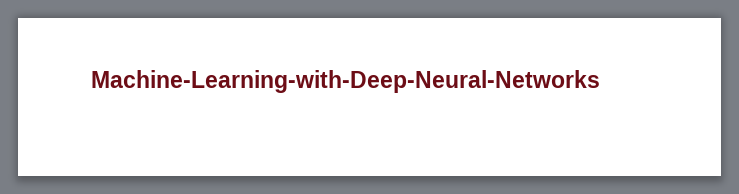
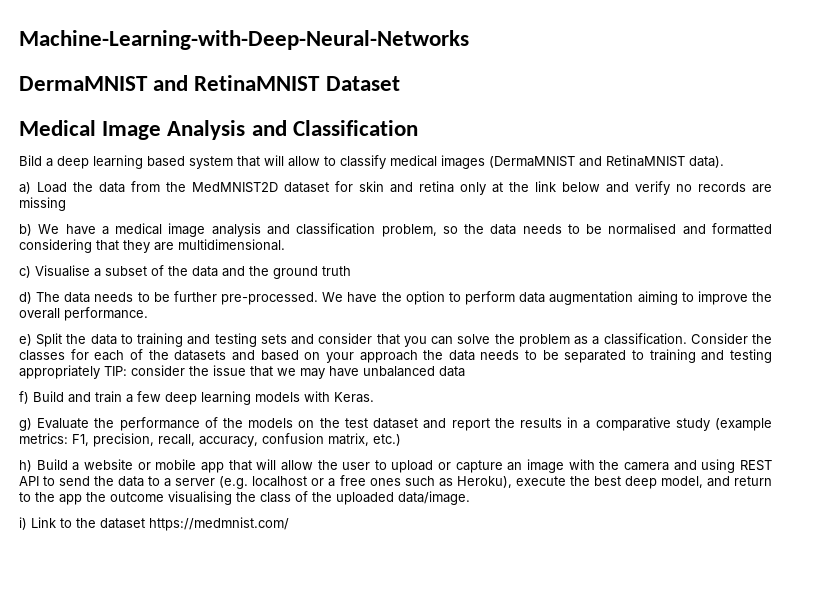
+ DermaMNIST and RetinaMNIST Dataset
+ Medical Image Analysis and Classification
+ Bild a deep learning based system that will allow to classify medical images (DermaMNIST and RetinaMNIST data).
+ a) Load the data from the MedMNIST2D dataset for skin and retina only at the link below and verify no records are missing
+ b) We have a medical image analysis and classification problem, so the data needs to be normalised and formatted considering that they are multidimensional.
+ c) Visualise a subset of the data and the ground truth
+ d) The data needs to be further pre-processed. We have the option to perform data augmentation aiming to improve the overall performance.
+ e) Split the data to training and testing sets and consider that you can solve the problem as a classification. Consider the classes for each of the datasets and based on your approach the data needs to be separated to training and testing appropriately TIP: consider the issue that we may have unbalanced data
+ f) Build and train a few deep learning models with Keras.
+ g) Evaluate the performance of the models on the test dataset and report the results in a comparative study (example metrics: F1, precision, recall, accuracy, confusion matrix, etc.)
+ h) Build a website or mobile app that will allow the user to upload or capture an image with the camera and using REST API to send the data to a server (e.g. localhost or a free ones such as Heroku), execute the best deep model, and return to the app the outcome visualising the class of the uploaded data/image.
+ i) Link to the dataset https://medmnist.com/

